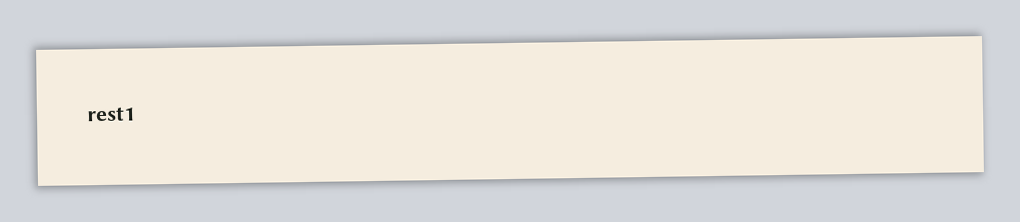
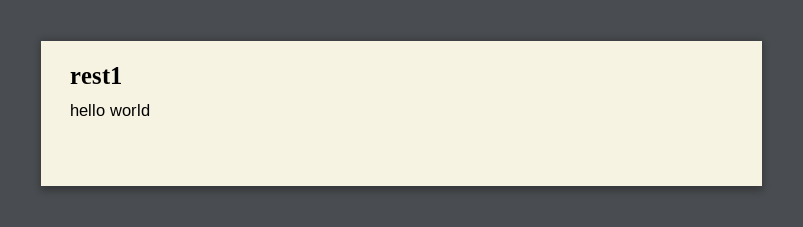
+ hello world

